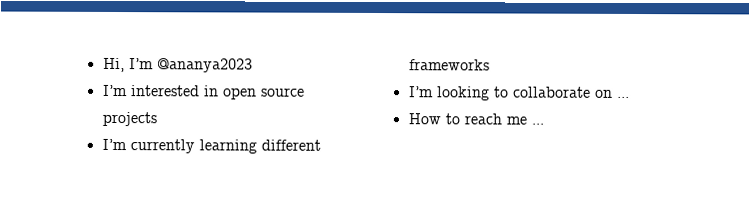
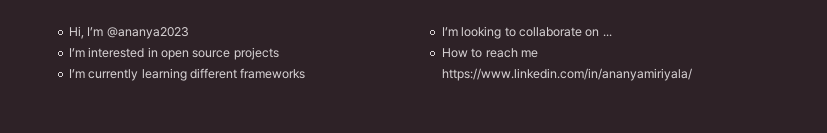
- How to reach me ...
+ How to reach me https://www.linkedin.com/in/ananyamiriyala/

